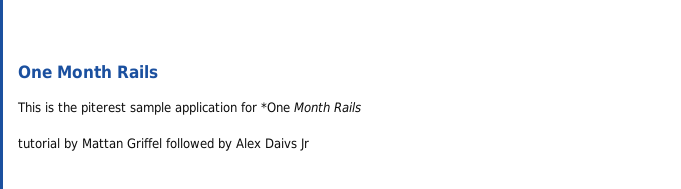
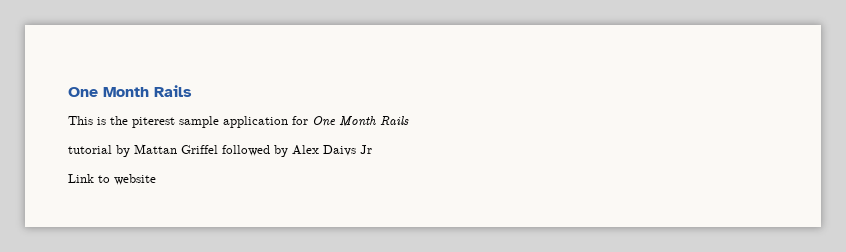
- This is the piterest sample application for *One Month Rails
+ This is the piterest sample application for One Month Rails
+ Link to website

